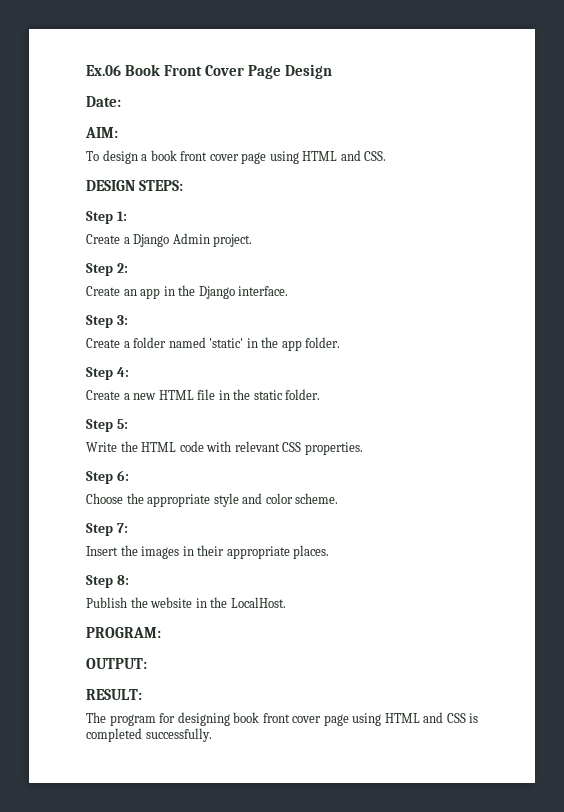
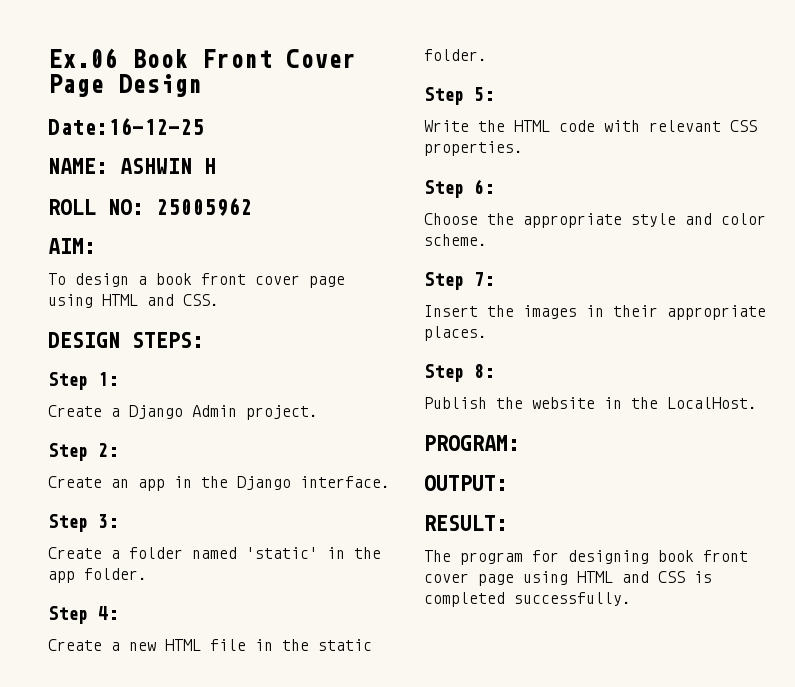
- Date:
+ Date:16-12-25
+ NAME: ASHWIN H
+ ROLL NO: 25005962

